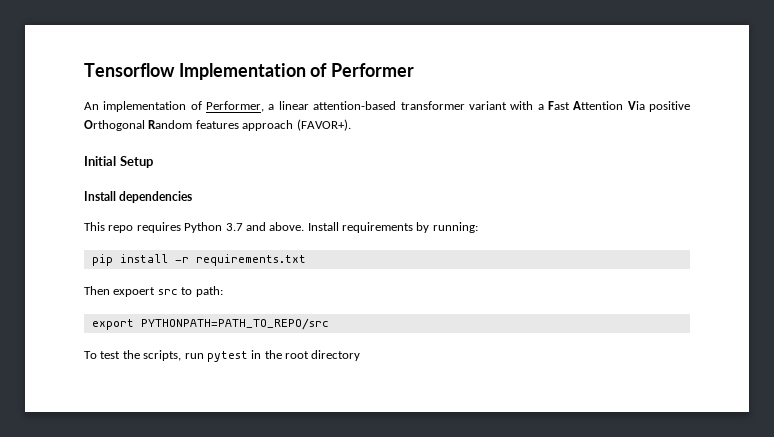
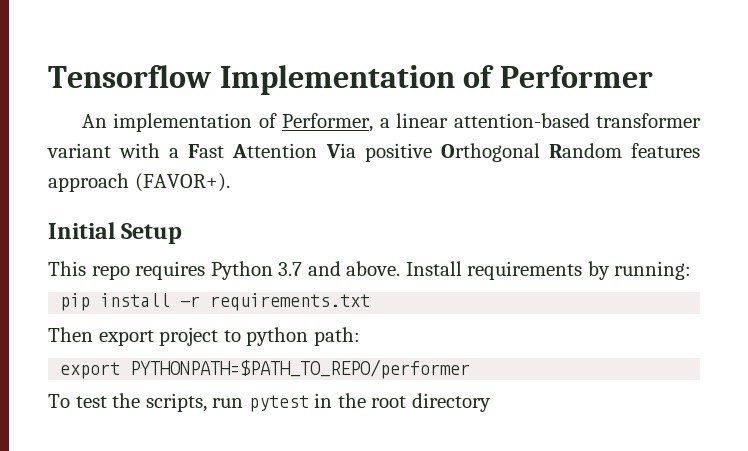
- Install dependencies
- Then expoert src to path:
+ Then export project to python path:
- export PYTHONPATH=PATH_TO_REPO/src
+ export PYTHONPATH=$PATH_TO_REPO/performer

